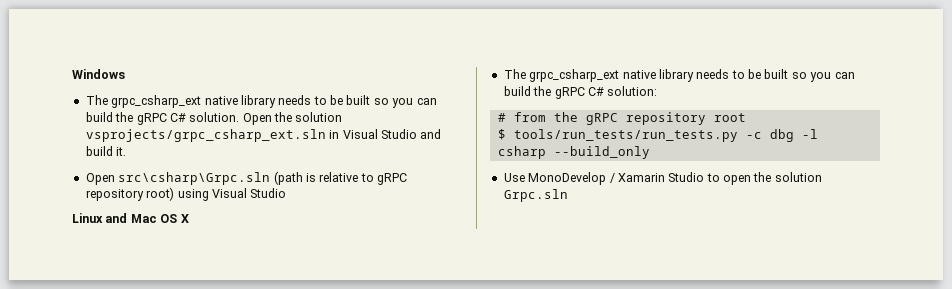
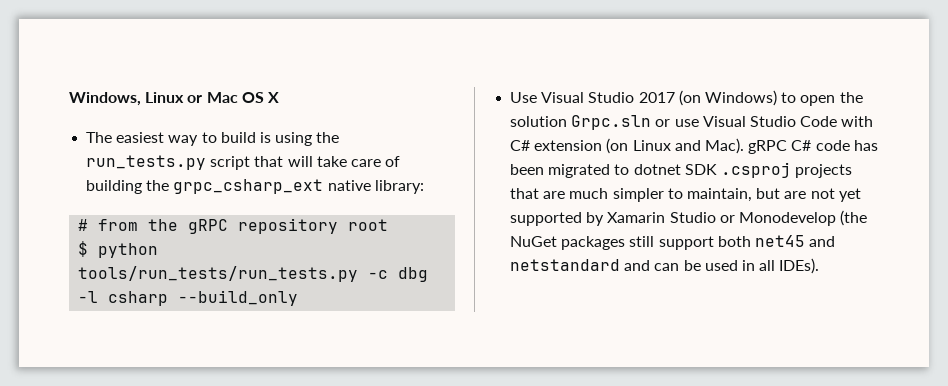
- Windows
- The grpc_csharp_ext native library needs to be built so you can build the gRPC C# solution. Open the solution vsprojects/grpc_csharp_ext.sln in Visual Studio and build it.
- Open src\csharp\Grpc.sln (path is relative to gRPC repository root) using Visual Studio
- Linux and Mac OS X
- The grpc_csharp_ext native library needs to be built so you can build the gRPC C# solution:
+ Windows, Linux or Mac OS X
+ The easiest way to build is using the run_tests.py script that will take care of building the grpc_csharp_ext native library:
- $ tools/run_tests/run_tests.py -c dbg -l csharp --build_only
+ $ python tools/run_tests/run_tests.py -c dbg -l csharp --build_only
- Use MonoDevelop / Xamarin Studio to open the solution Grpc.sln
+ Use Visual Studio 2017 (on Windows) to open the solution Grpc.sln or use Visual Studio Code with C# extension (on Linux and Mac). gRPC C# code has been migrated to dotnet SDK .csproj projects that are much simpler to maintain, but are not yet supported by Xamarin Studio or Monodevelop (the NuGet packages still support both net45 and netstandard and can be used in all IDEs).

